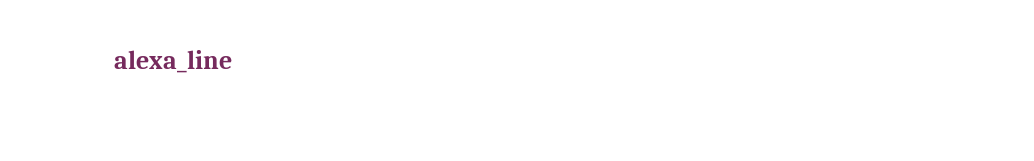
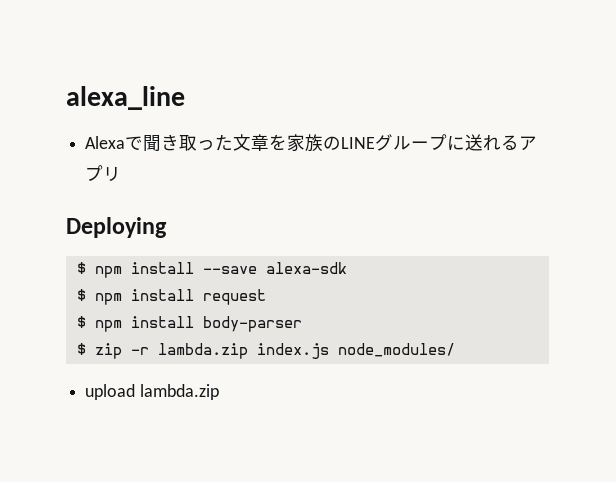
+ Alexaで聞き取った文章を家族のLINEグループに送れるアプリ
+ Deploying
+ $ npm install --save alexa-sdk
+ $ npm install request
+ $ npm install body-parser
+ $ zip -r lambda.zip index.js node_modules/
+ upload lambda.zip

